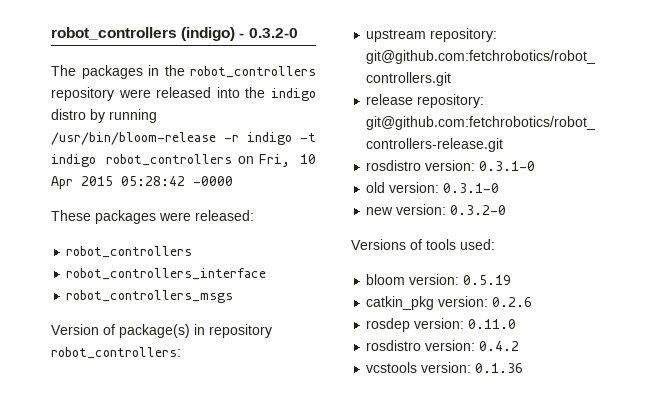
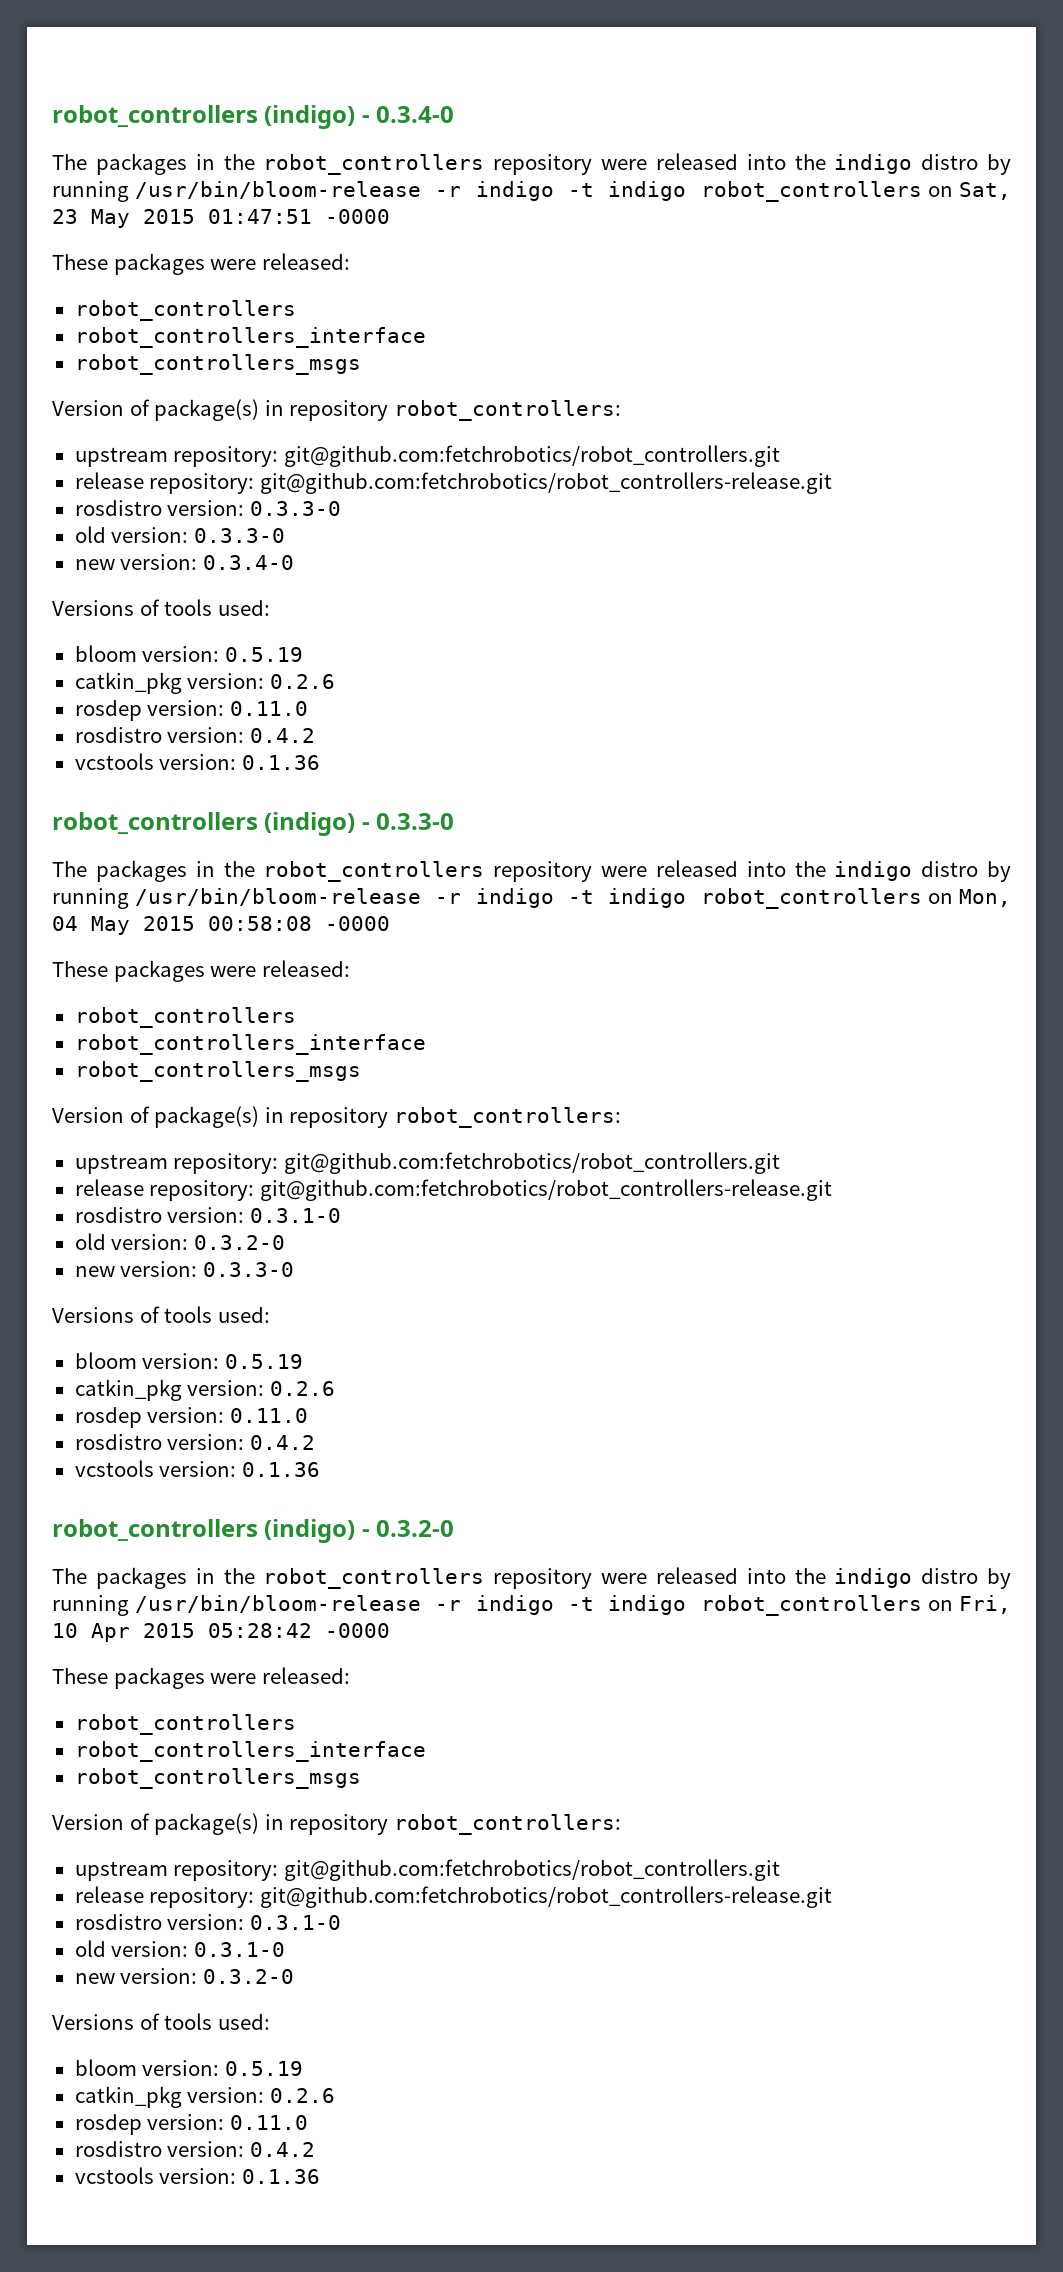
+ robot_controllers (indigo) - 0.3.4-0
+ The packages in the robot_controllers repository were released into the indigo distro by running /usr/bin/bloom-release -r indigo -t indigo robot_controllers on Sat, 23 May 2015 01:47:51 -0000
+ These packages were released:
+ robot_controllers
+ robot_controllers_interface
+ robot_controllers_msgs
+ Version of package(s) in repository robot_controllers:
+ upstream repository: git@github.com:fetchrobotics/robot_controllers.git
+ release repository: git@github.com:fetchrobotics/robot_controllers-release.git
+ rosdistro version: 0.3.3-0
+ old version: 0.3.3-0
+ new version: 0.3.4-0
+ Versions of tools used:
+ bloom version: 0.5.19
+ catkin_pkg version: 0.2.6
+ rosdep version: 0.11.0
+ rosdistro version: 0.4.2
+ vcstools version: 0.1.36
+ robot_controllers (indigo) - 0.3.3-0
+ The packages in the robot_controllers repository were released into the indigo distro by running /usr/bin/bloom-release -r indigo -t indigo robot_controllers on Mon, 04 May 2015 00:58:08 -0000
+ These packages were released:
+ robot_controllers
+ robot_controllers_interface
+ robot_controllers_msgs
+ Version of package(s) in repository robot_controllers:
+ upstream repository: git@github.com:fetchrobotics/robot_controllers.git
+ release repository: git@github.com:fetchrobotics/robot_controllers-release.git
+ rosdistro version: 0.3.1-0
+ old version: 0.3.2-0
+ new version: 0.3.3-0
+ Versions of tools used:
+ bloom version: 0.5.19
+ catkin_pkg version: 0.2.6
+ rosdep version: 0.11.0
+ rosdistro version: 0.4.2
+ vcstools version: 0.1.36

